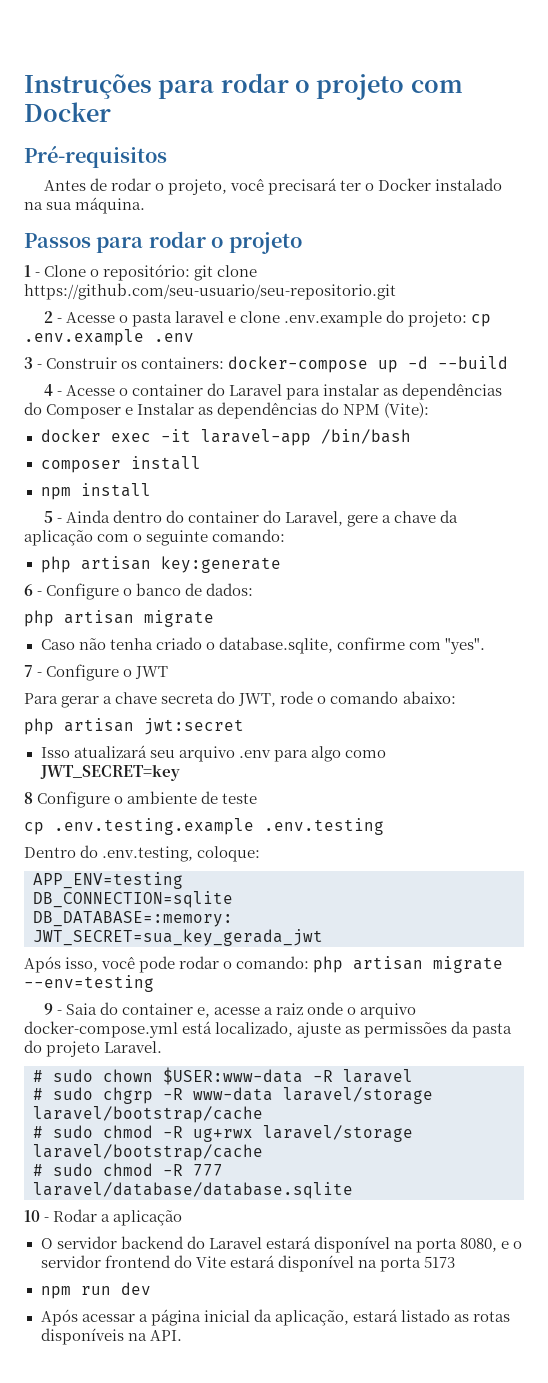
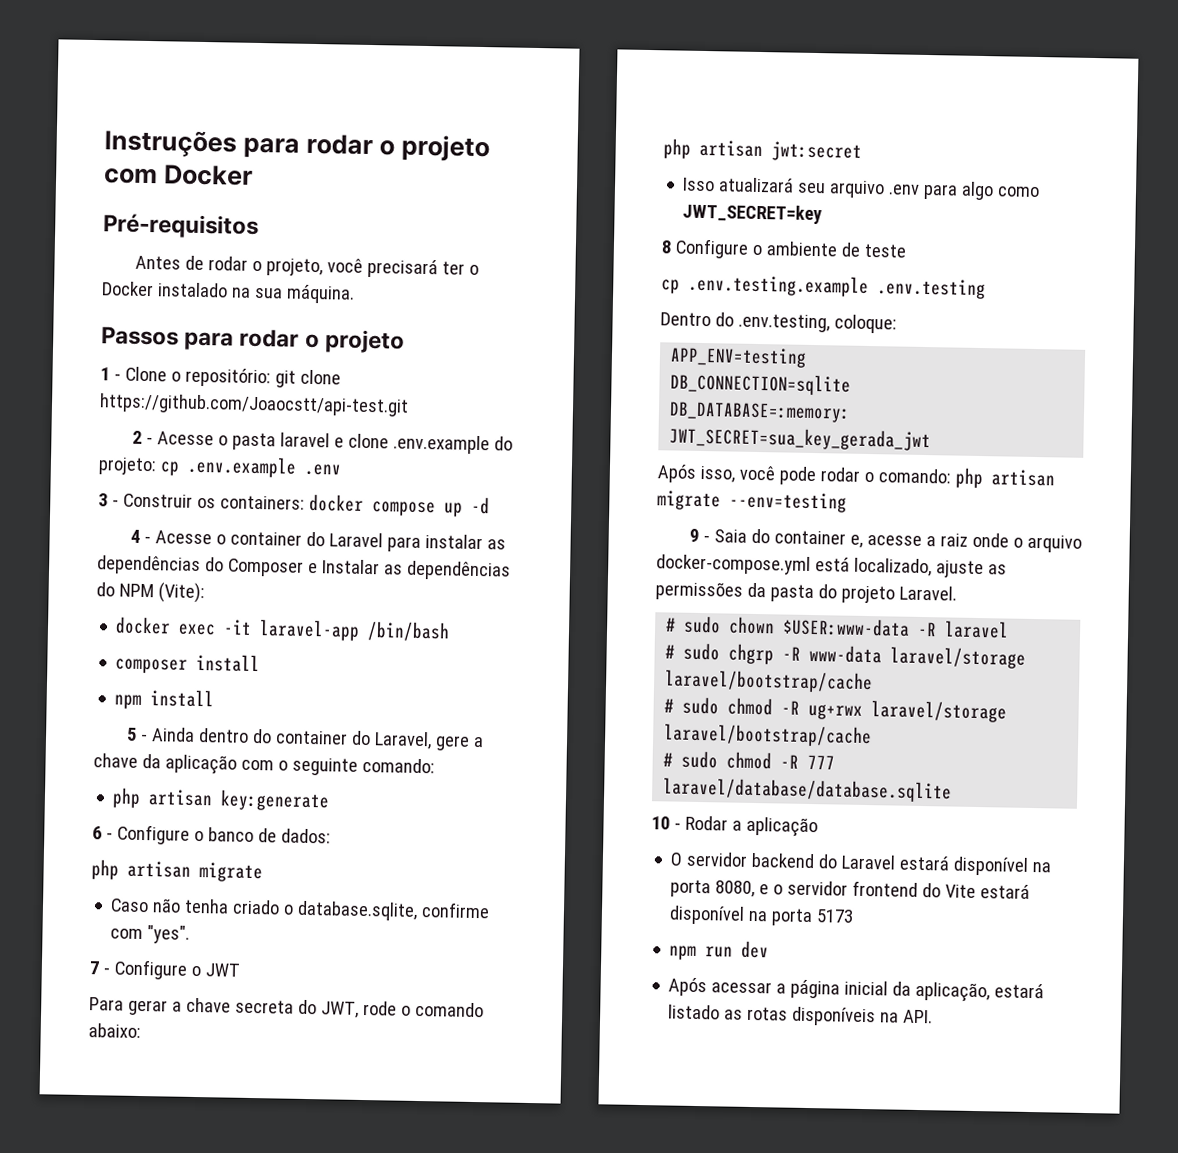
- 1 - Clone o repositório: git clone https://github.com/seu-usuario/seu-repositorio.git
+ 1 - Clone o repositório: git clone https://github.com/Joaocstt/api-test.git
- 3 - Construir os containers: docker-compose up -d --build
+ 3 - Construir os containers: docker compose up -d

